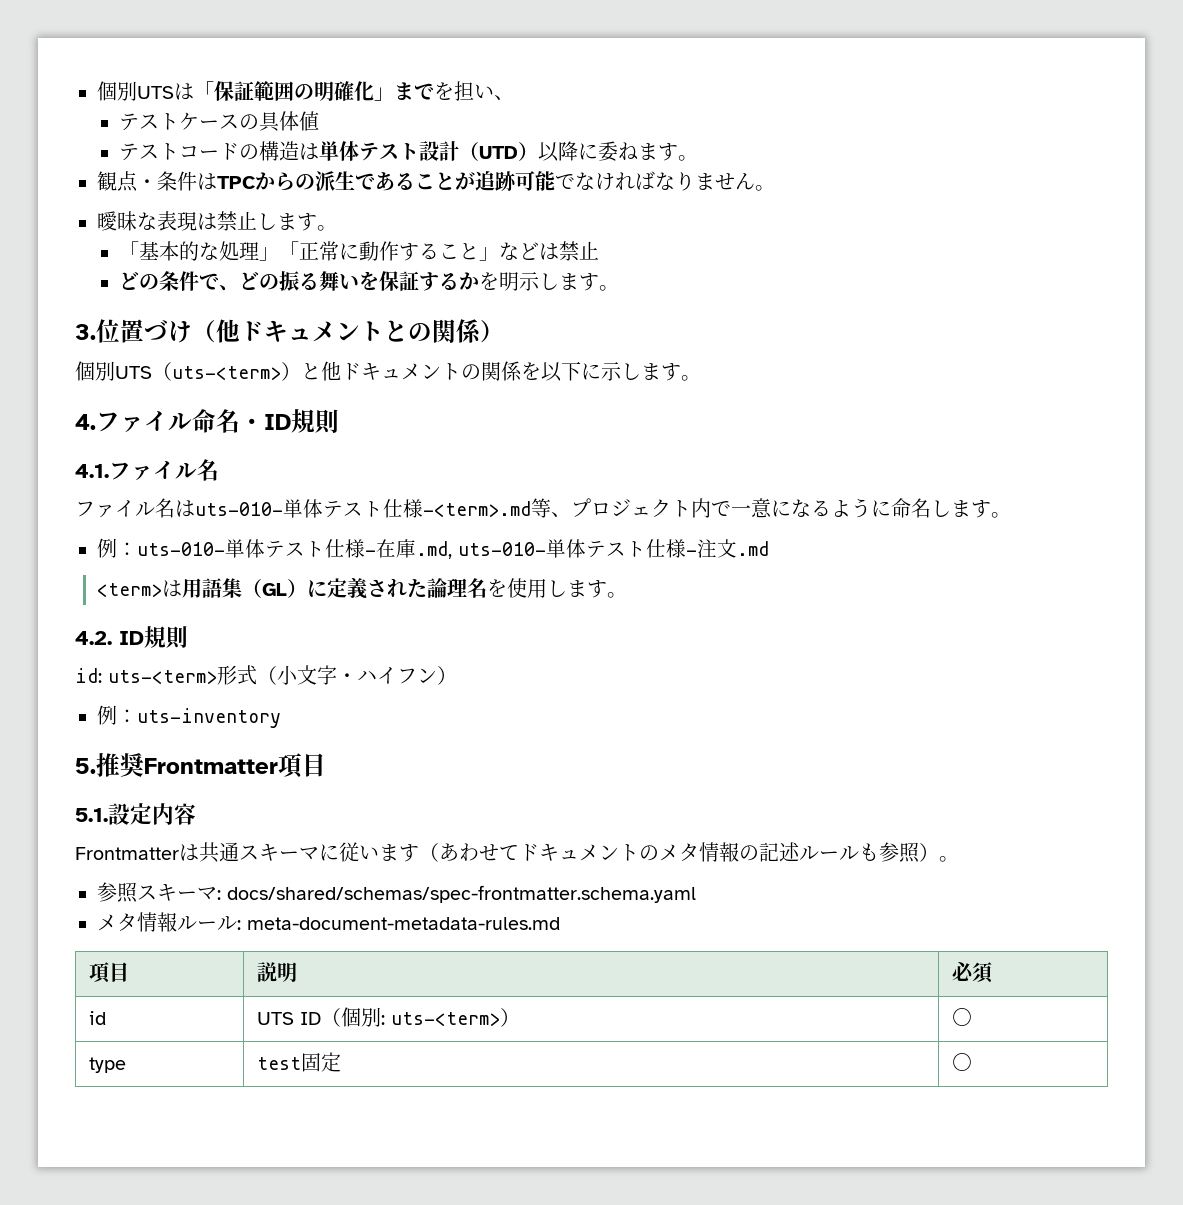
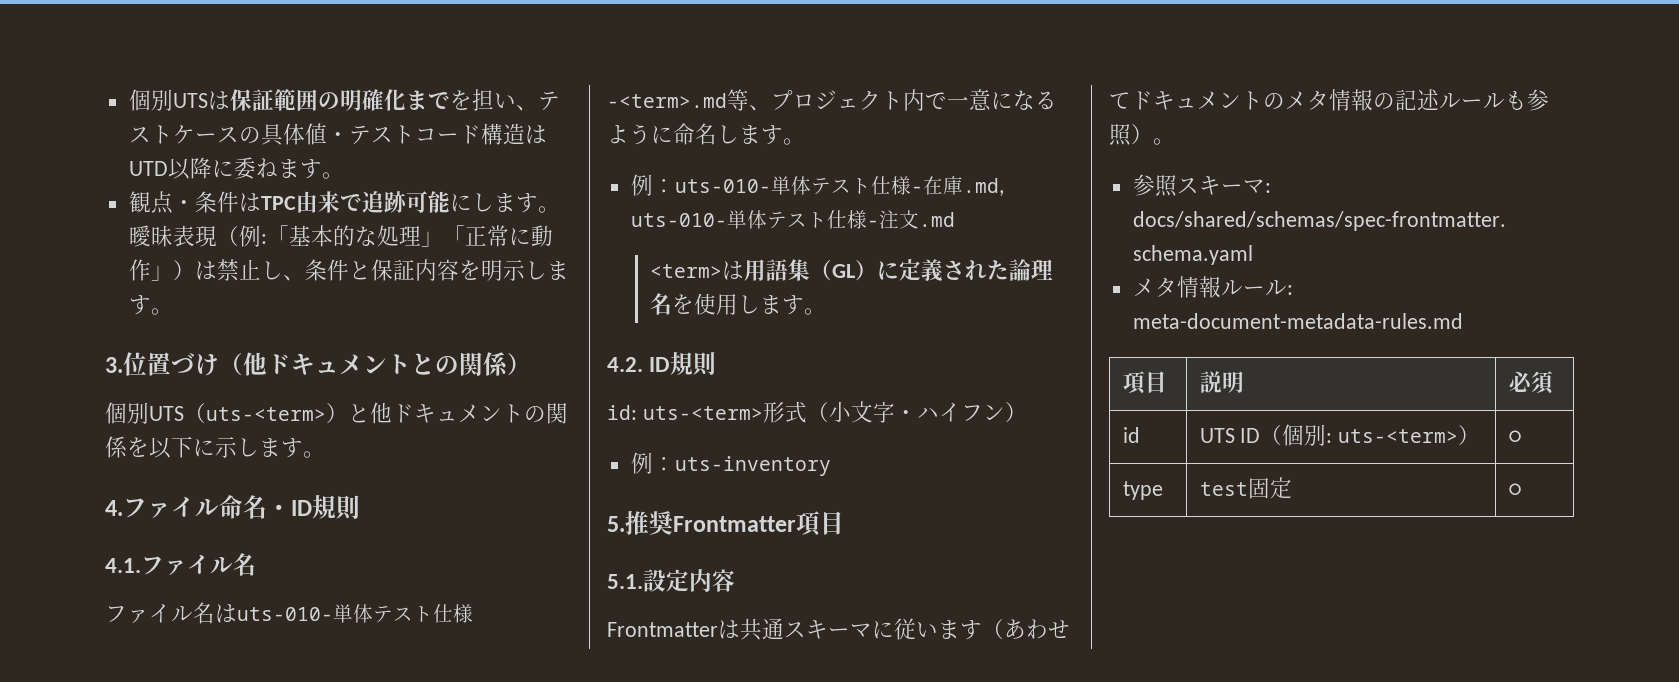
- 個別UTSは「保証範囲の明確化」までを担い、
- テストケースの具体値
- テストコードの構造は単体テスト設計（UTD）以降に委ねます。
+ 個別UTSは保証範囲の明確化までを担い、テストケースの具体値・テストコード構造はUTD以降に委ねます。
- 観点・条件はTPCからの派生であることが追跡可能でなければなりません。
- 曖昧な表現は禁止します。
- 「基本的な処理」「正常に動作すること」などは禁止
- どの条件で、どの振る舞いを保証するかを明示します。
+ 観点・条件はTPC由来で追跡可能にします。曖昧表現（例:「基本的な処理」「正常に動作」）は禁止し、条件と保証内容を明示します。

